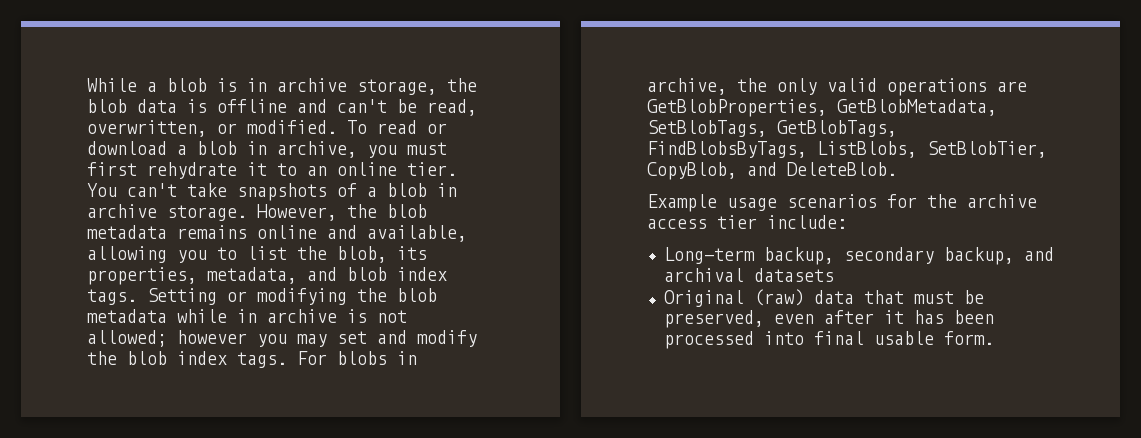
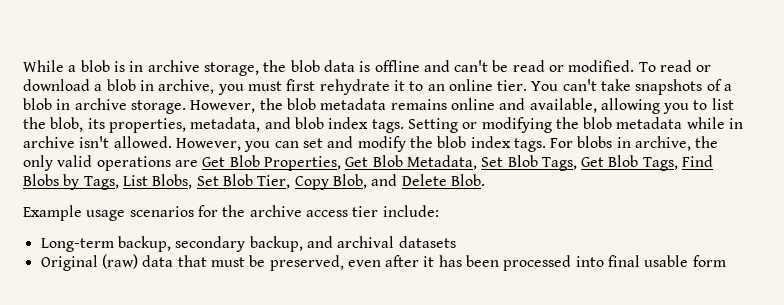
- While a blob is in archive storage, the blob data is offline and can't be read, overwritten, or modified.
+ While a blob is in archive storage, the blob data is offline and can't be read or modified.
- Setting or modifying the blob metadata while in archive is not allowed; however you may set and modify the blob index tags.
+ Setting or modifying the blob metadata while in archive isn't allowed. However, you can set and modify the blob index tags.
- For blobs in archive, the only valid operations are GetBlobProperties, GetBlobMetadata, SetBlobTags, GetBlobTags, FindBlobsByTags, ListBlobs, SetBlobTier, CopyBlob, and DeleteBlob.
+ For blobs in archive, the only valid operations are Get Blob Properties, Get Blob Metadata, Set Blob Tags, Get Blob Tags, Find Blobs by Tags, List Blobs, Set Blob Tier, Copy Blob, and Delete Blob.
- Original (raw) data that must be preserved, even after it has been processed into final usable form.
+ Original (raw) data that must be preserved, even after it has been processed into final usable form

